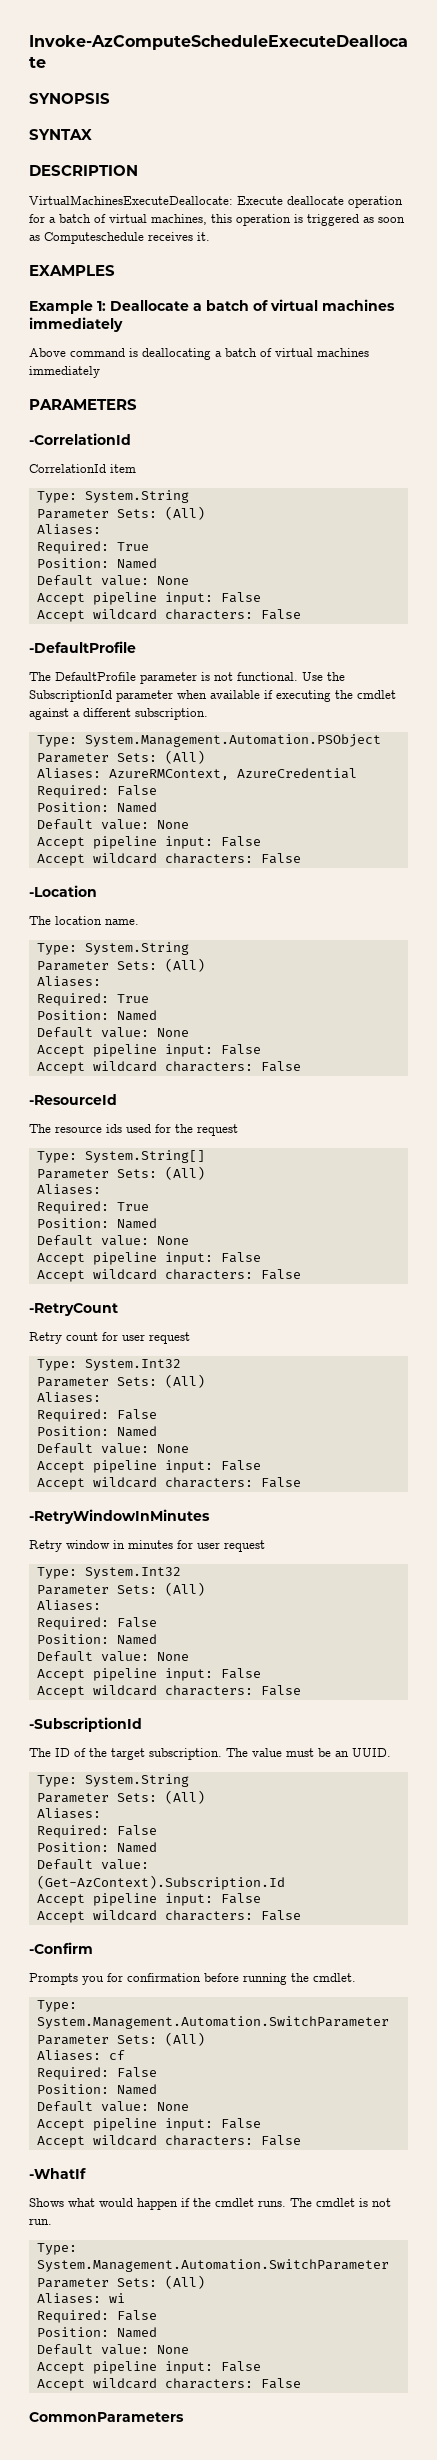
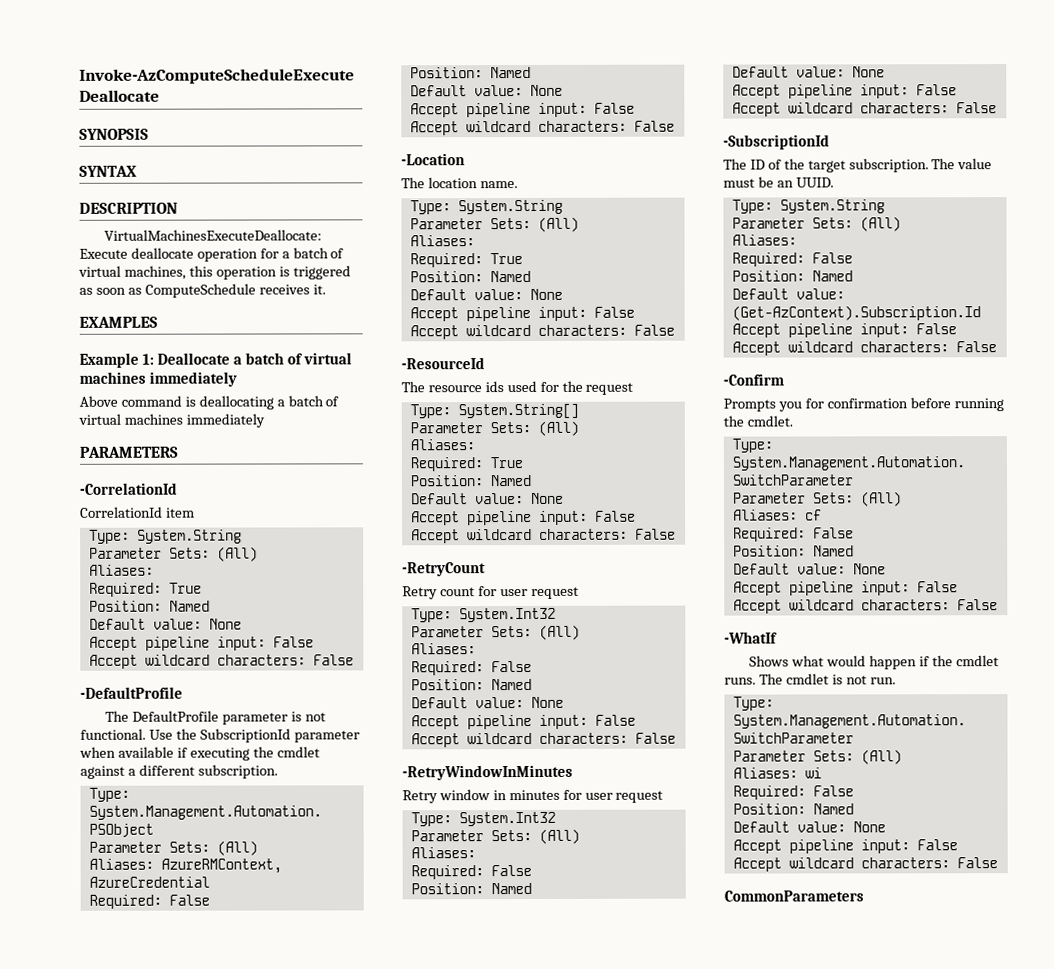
- VirtualMachinesExecuteDeallocate: Execute deallocate operation for a batch of virtual machines, this operation is triggered as soon as Computeschedule receives it.
+ VirtualMachinesExecuteDeallocate: Execute deallocate operation for a batch of virtual machines, this operation is triggered as soon as ComputeSchedule receives it.

